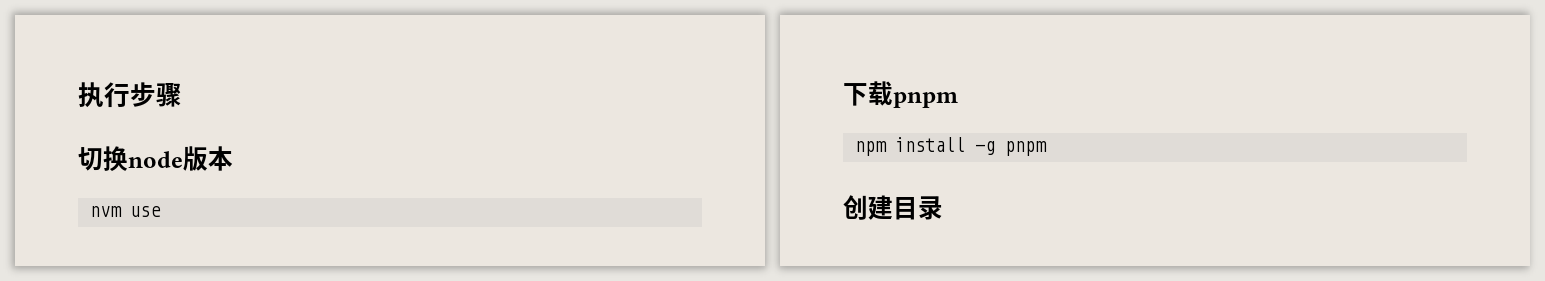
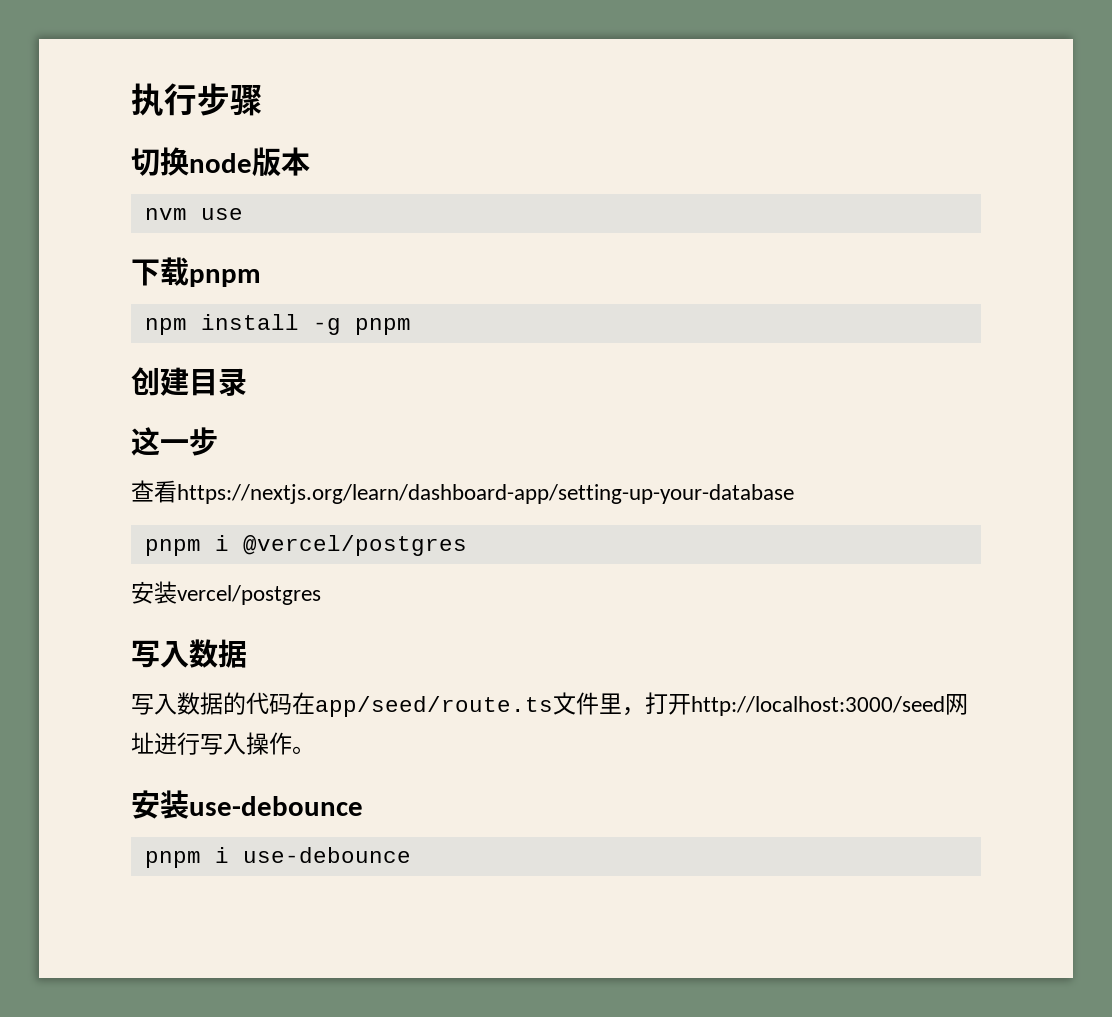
+ 这一步
+ 查看https://nextjs.org/learn/dashboard-app/setting-up-your-database
+ pnpm i @vercel/postgres
+ 安装vercel/postgres
+ 写入数据
+ 写入数据的代码在app/seed/route.ts文件里，打开http://localhost:3000/seed网址进行写入操作。
+ 安装use-debounce
+ pnpm i use-debounce

